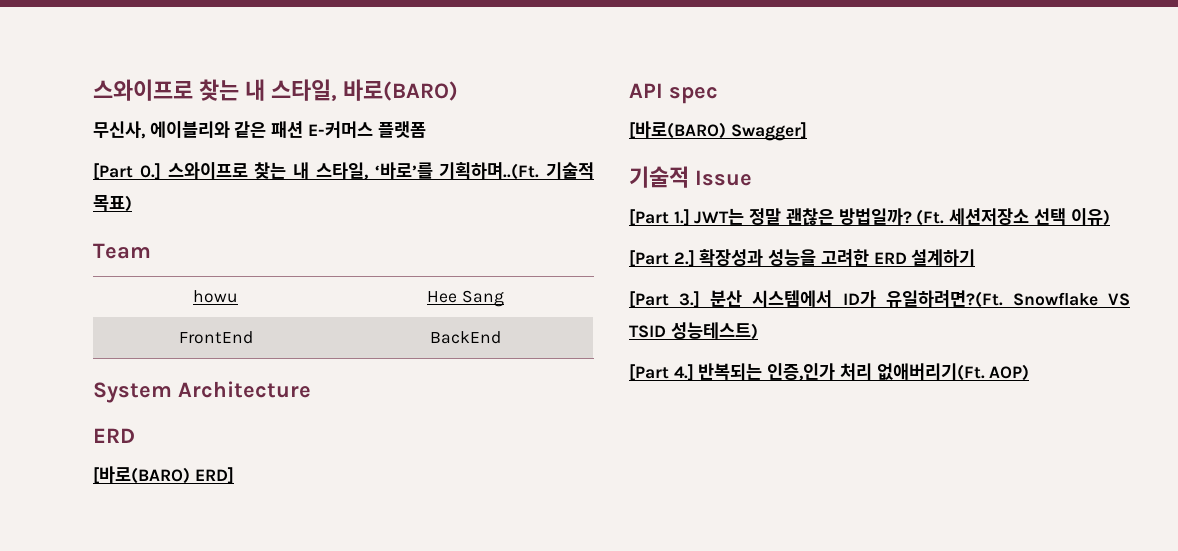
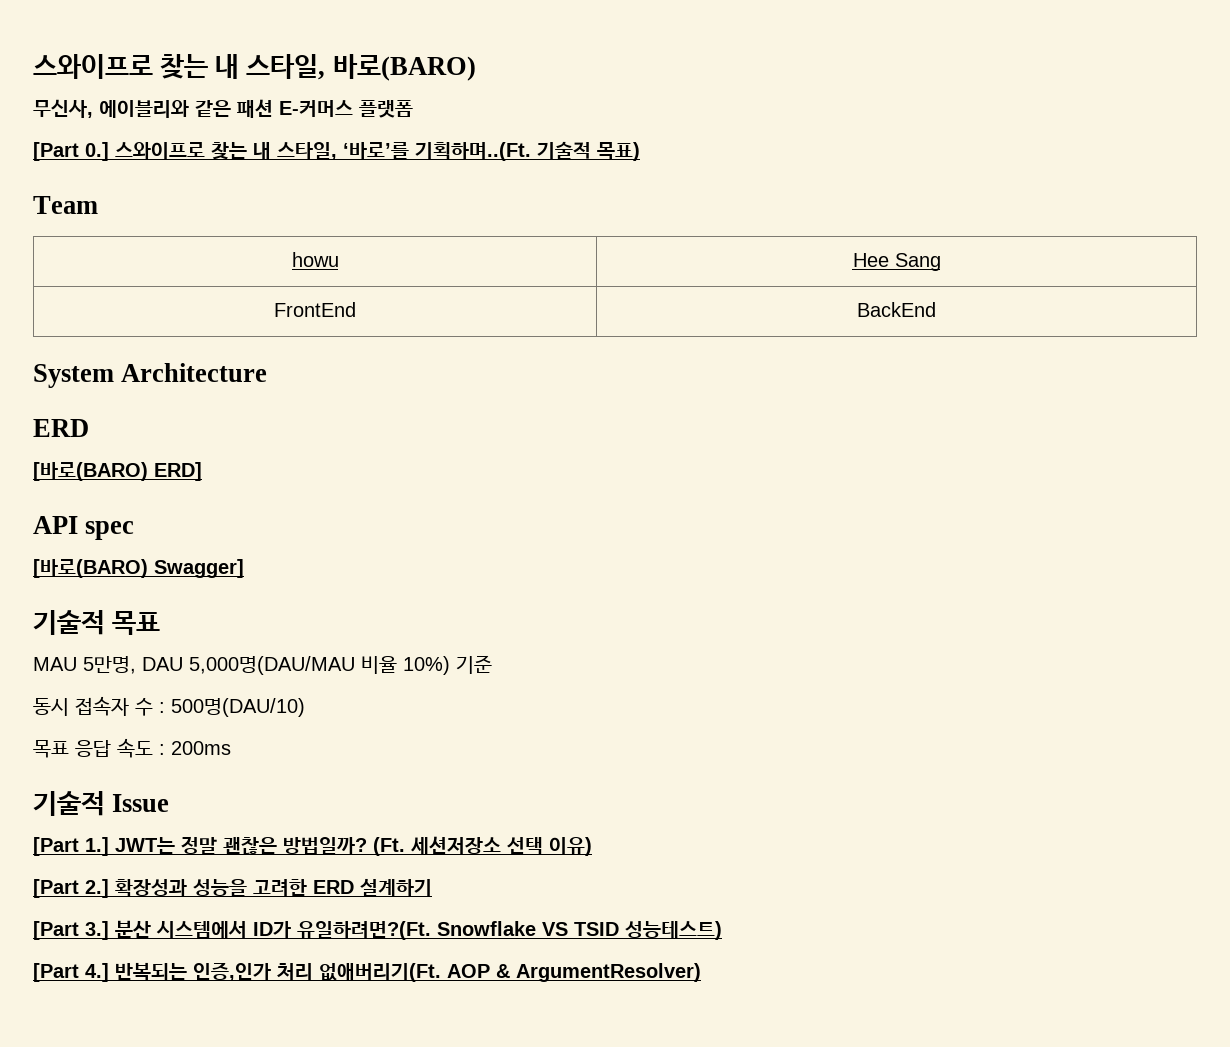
+ 기술적 목표
+ MAU 5만명, DAU 5,000명(DAU/MAU 비율 10%) 기준
+ 동시 접속자 수 : 500명(DAU/10)
+ 목표 응답 속도 : 200ms
- AOP)
+ AOP & ArgumentResolver)

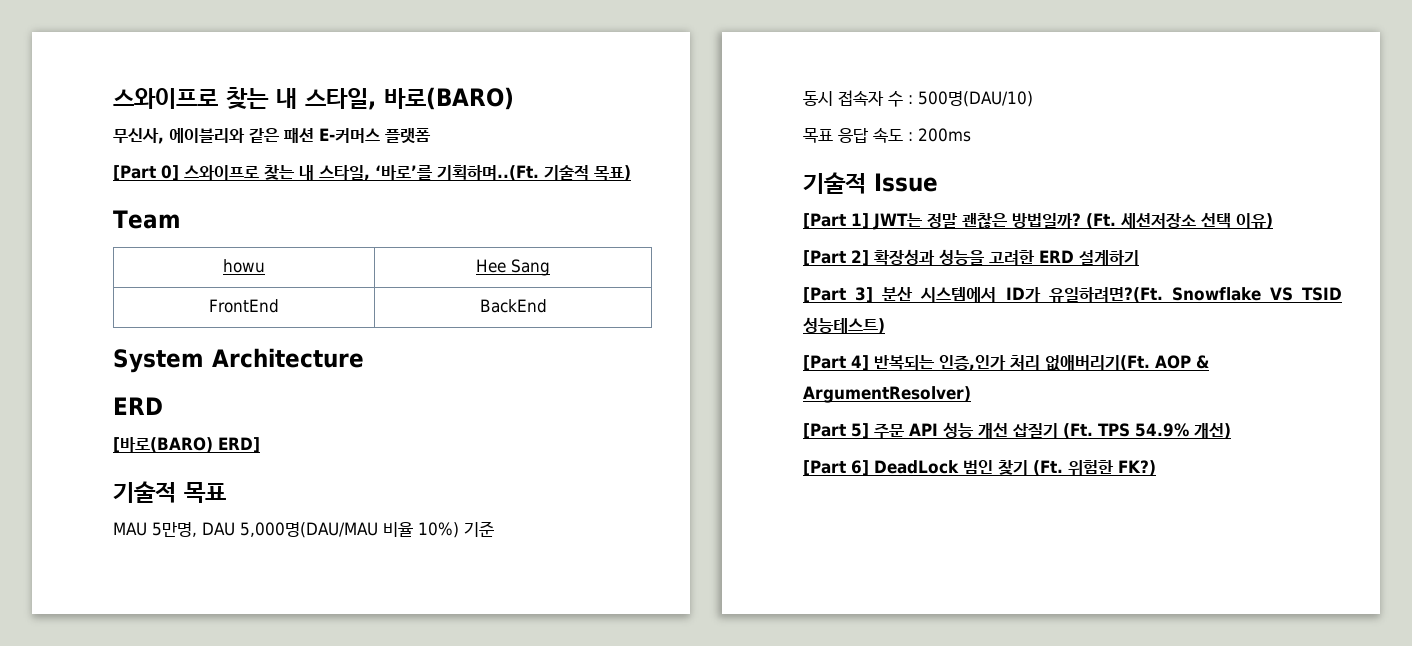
- [Part 0.] 스와이프로 찾는 내 스타일, ‘바로’를 기획하며..(Ft. 기술적 목표)
+ [Part 0] 스와이프로 찾는 내 스타일, ‘바로’를 기획하며..(Ft. 기술적 목표)
- API spec
- [바로(BARO) Swagger]
- [Part 1.] JWT는 정말 괜찮은 방법일까?
+ [Part 1] JWT는 정말 괜찮은 방법일까?
- [Part 2.] 확장성과 성능을 고려한 ERD 설계하기
+ [Part 2] 확장성과 성능을 고려한 ERD 설계하기
- [Part 3.] 분산 시스템에서 ID가 유일하려면?(Ft.
+ [Part 3] 분산 시스템에서 ID가 유일하려면?(Ft.
- [Part 4.] 반복되는 인증,인가 처리 없애버리기(Ft.
+ [Part 4] 반복되는 인증,인가 처리 없애버리기(Ft.
+ [Part 5] 주문 API 성능 개선 삽질기 (Ft. TPS 54.9% 개선)
+ [Part 6] DeadLock 범인 찾기 (Ft. 위험한 FK?)

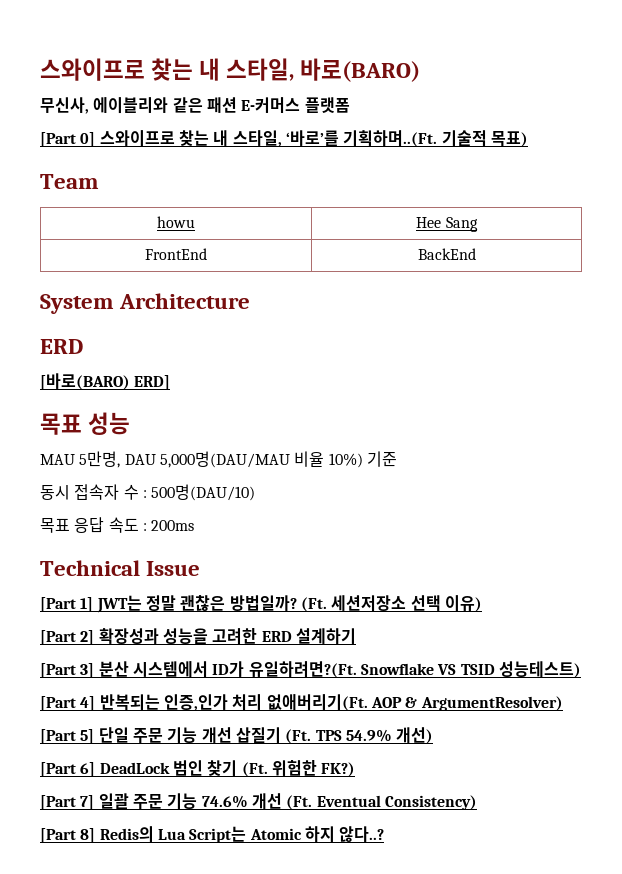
- 기술적 목표
+ 목표 성능
- 기술적 Issue
+ Technical Issue
- [Part 5] 주문 API 성능 개선 삽질기 (Ft. TPS 54.9% 개선)
+ [Part 5] 단일 주문 기능 개선 삽질기 (Ft. TPS 54.9% 개선)
+ [Part 7] 일괄 주문 기능 74.6% 개선 (Ft. Eventual Consistency)
+ [Part 8] Redis의 Lua Script는 Atomic 하지 않다..?

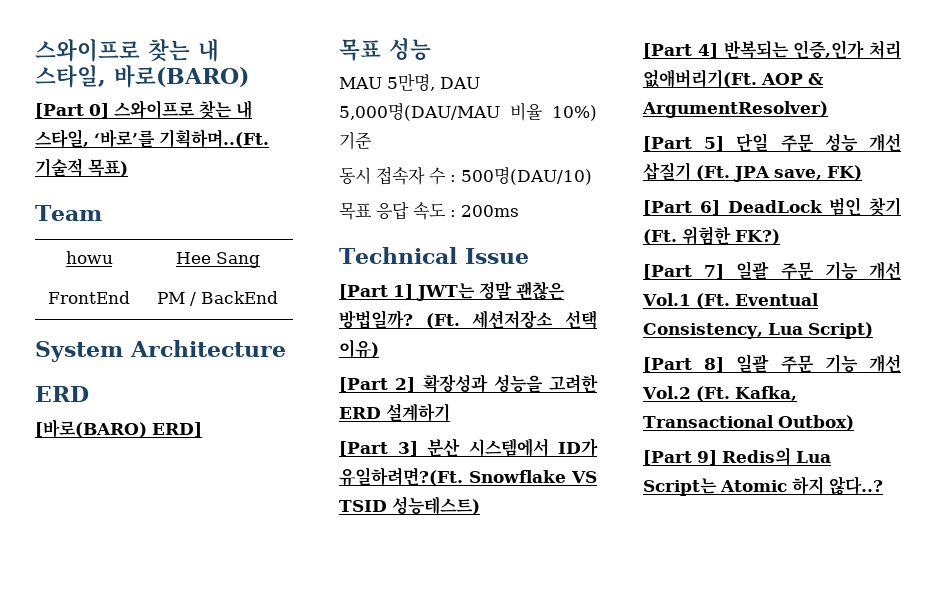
- 무신사, 에이블리와 같은 패션 E-커머스 플랫폼
- FrontEnd | BackEnd
+ FrontEnd | PM / BackEnd
- [Part 5] 단일 주문 기능 개선 삽질기 (Ft. TPS 54.9% 개선)
+ [Part 5] 단일 주문 성능 개선 삽질기 (Ft. JPA save, FK)
- [Part 7] 일괄 주문 기능 74.6% 개선 (Ft. Eventual Consistency)
- [Part 8] Redis의 Lua Script는 Atomic 하지 않다..?
+ [Part 7] 일괄 주문 기능 개선 Vol.1 (Ft. Eventual Consistency, Lua Script)
+ [Part 8] 일괄 주문 기능 개선 Vol.2 (Ft. Kafka, Transactional Outbox)
+ [Part 9] Redis의 Lua Script는 Atomic 하지 않다..?

